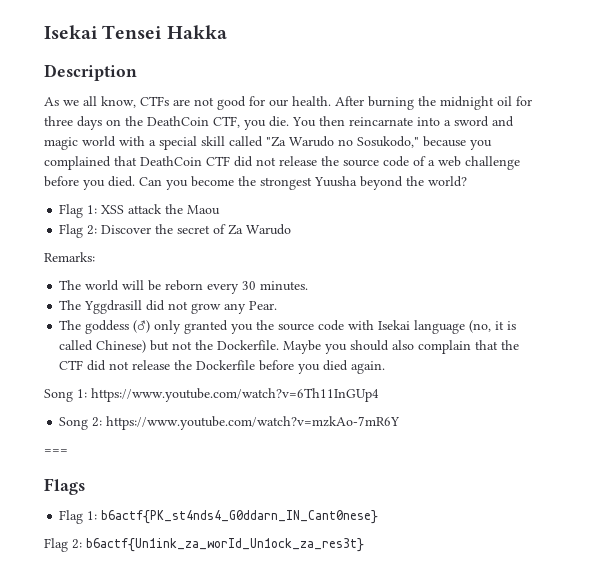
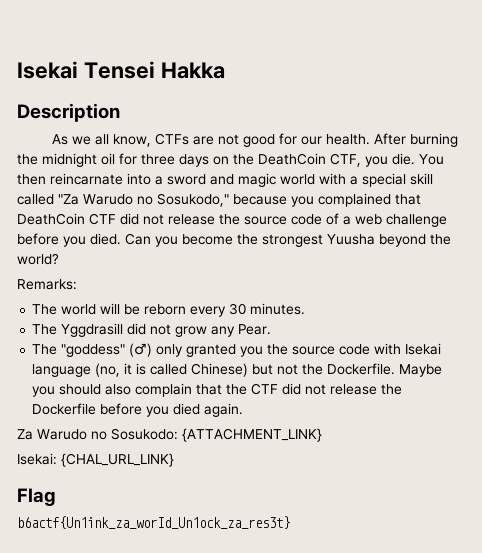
- Flag 1: XSS attack the Maou
- Flag 2: Discover the secret of Za Warudo
- The goddess (♂) only granted you the source code with Isekai language (no, it is called Chinese) but not the Dockerfile.
+ The "goddess" (♂) only granted you the source code with Isekai language (no, it is called Chinese) but not the Dockerfile.
- Song 1: https://www.youtube.com/watch?v=6Th11InGUp4
- Song 2: https://www.youtube.com/watch?v=mzkAo-7mR6Y
- ===
- Flags
- Flag 1: b6actf{PK_st4nds4_G0ddarn_IN_Cant0nese}
- Flag 2: b6actf{Un1ink_za_worId_Un1ock_za_res3t}
+ Za Warudo no Sosukodo: {ATTACHMENT_LINK}
+ Isekai: {CHAL_URL_LINK}
+ Flag
+ b6actf{Un1ink_za_worId_Un1ock_za_res3t}

